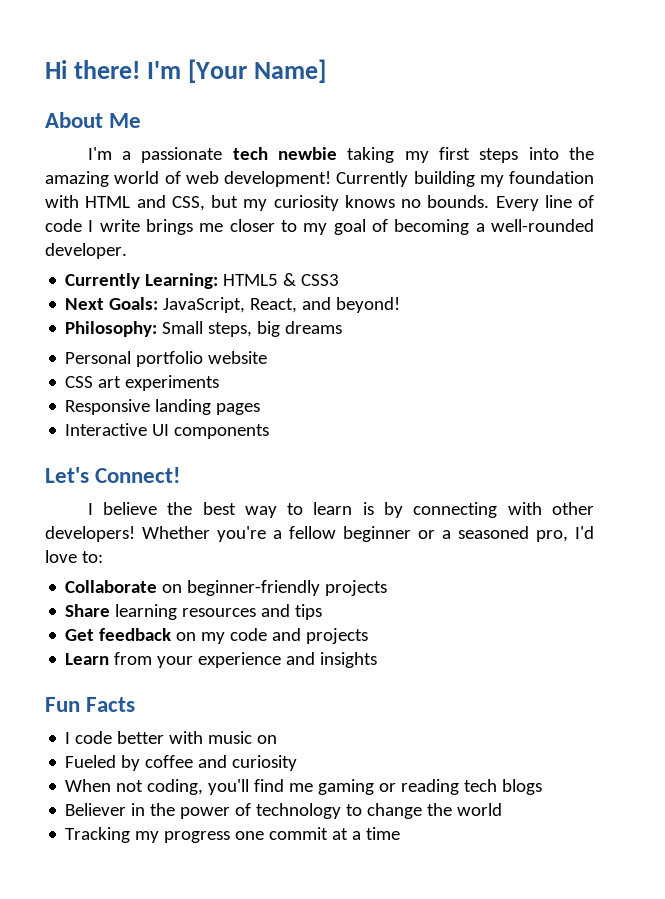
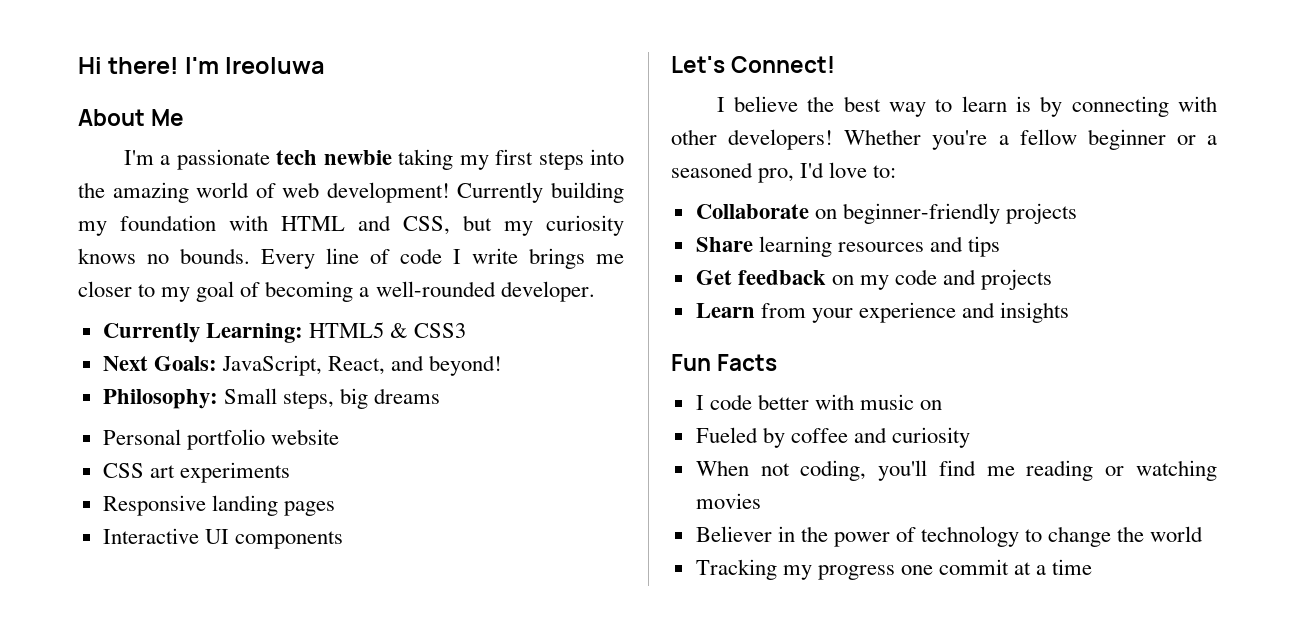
- I'm [Your Name]
+ I'm Ireoluwa
- When not coding, you'll find me gaming or reading tech blogs
+ When not coding, you'll find me reading or watching movies

